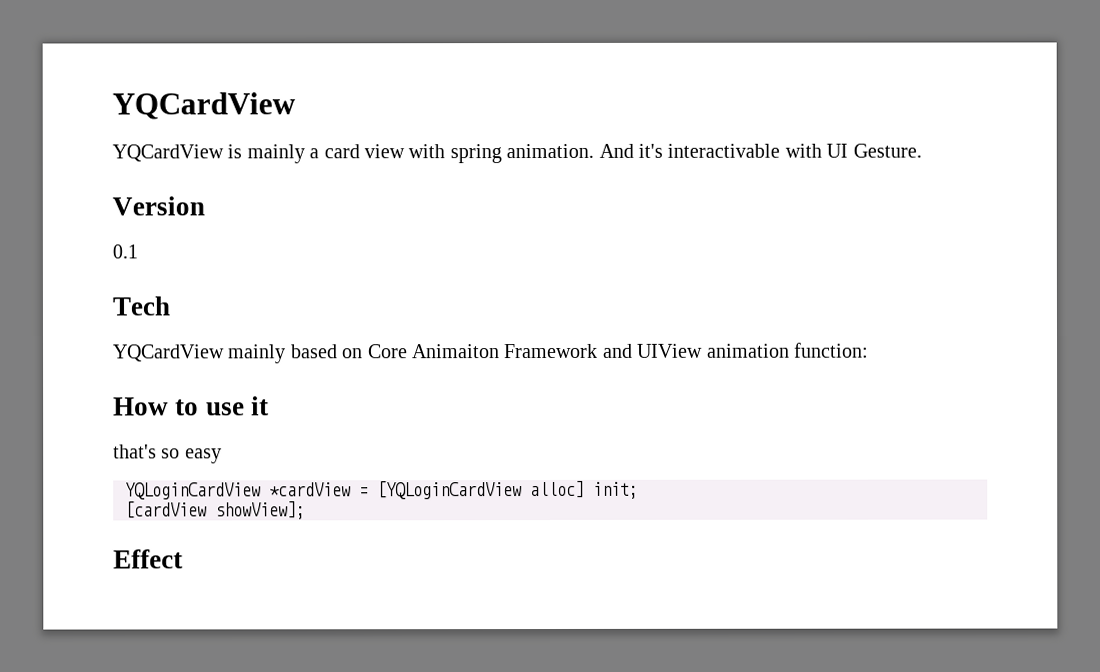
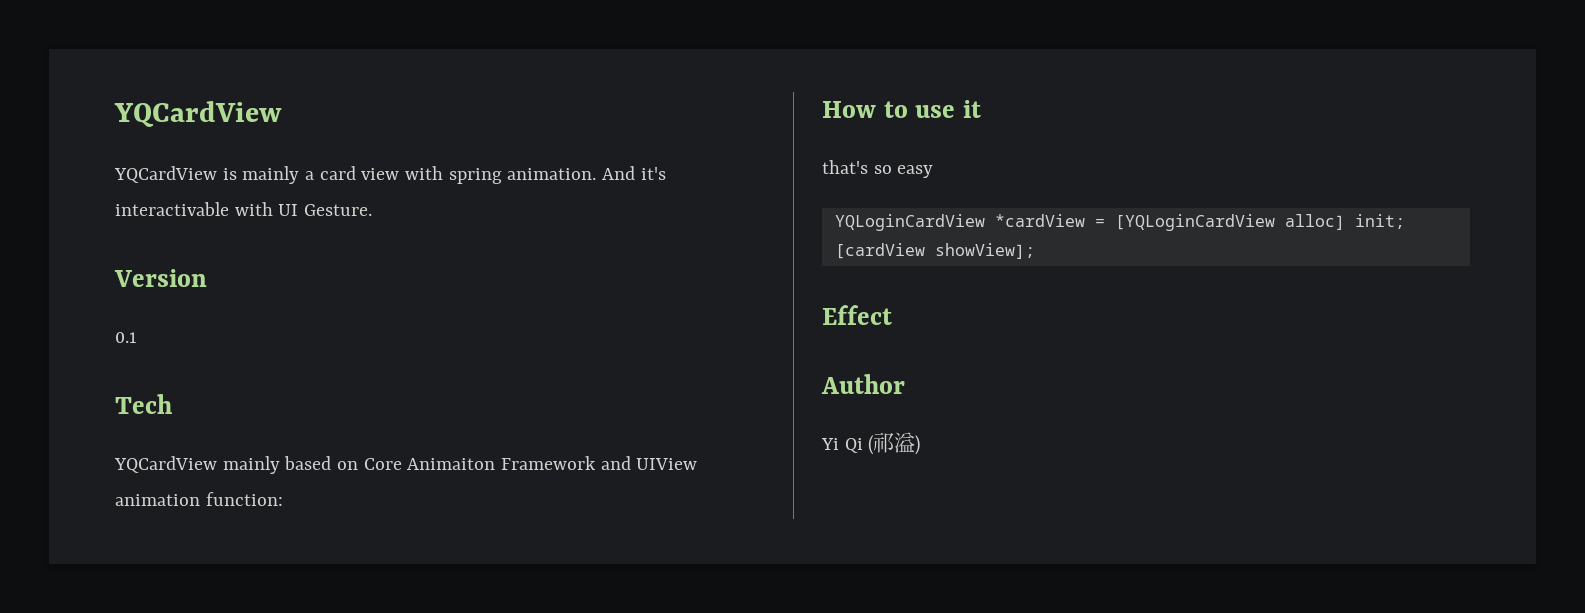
+ Author
+ Yi Qi (祁溢)

